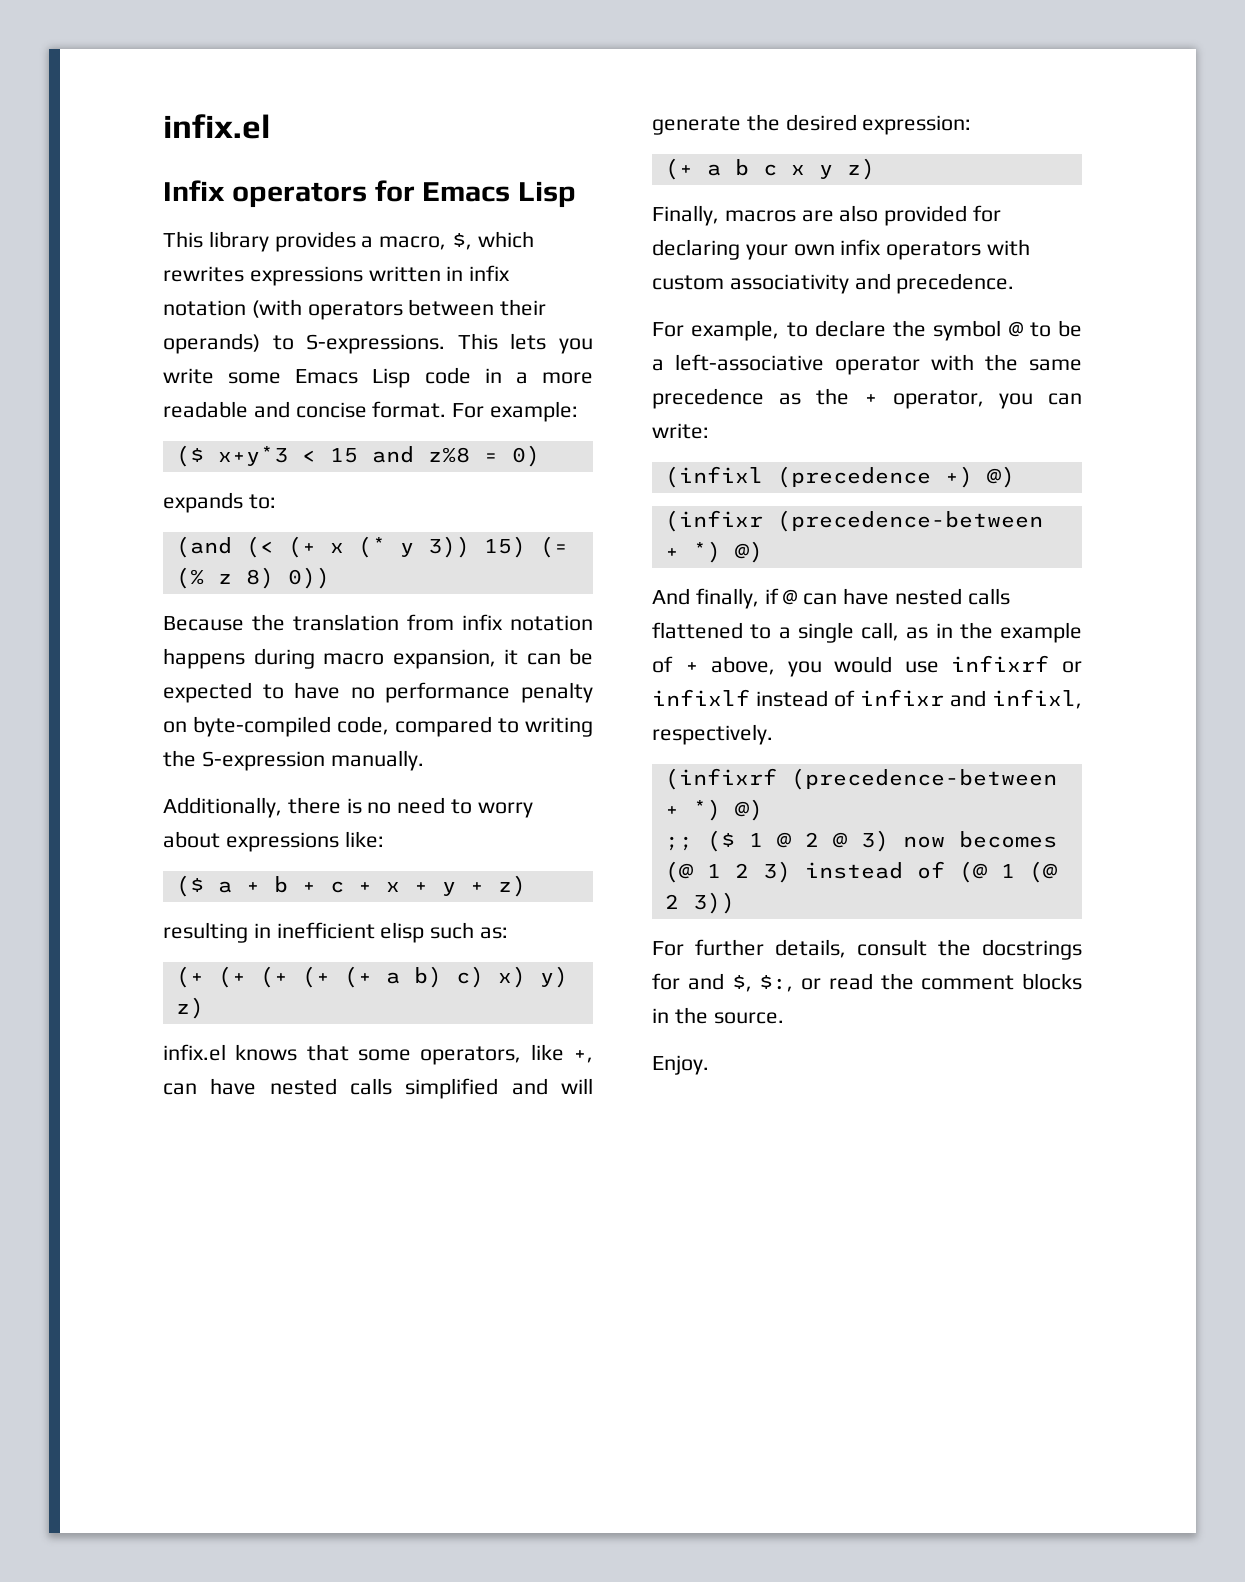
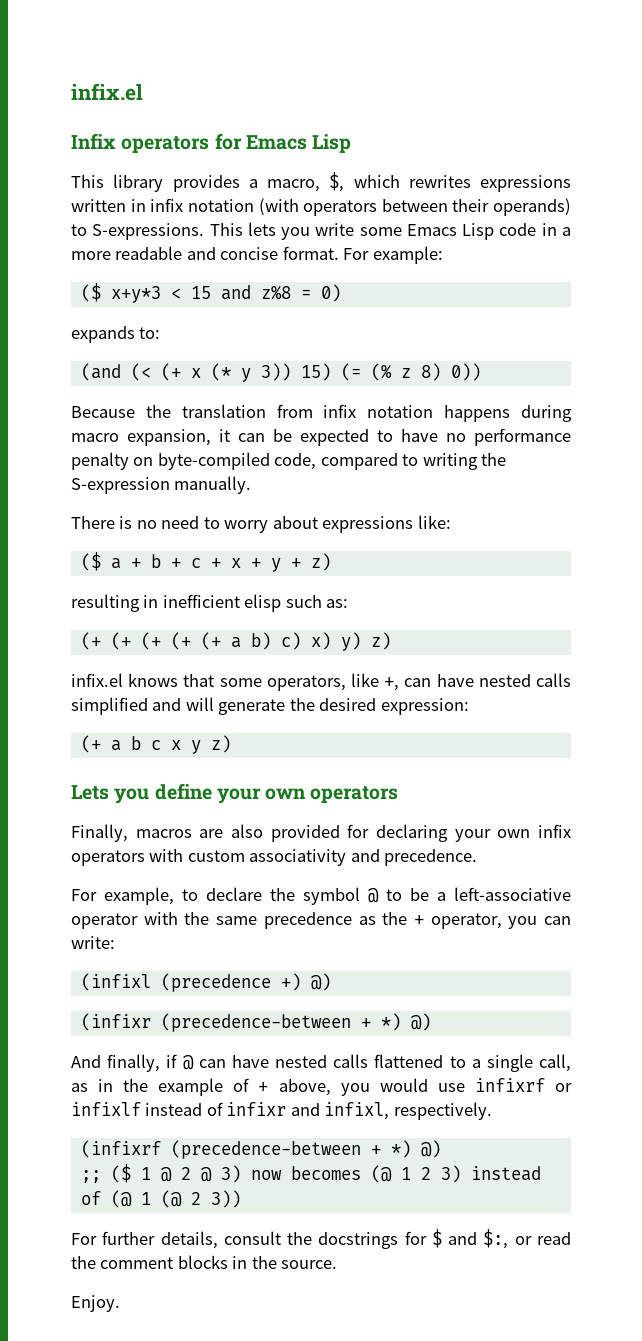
- Additionally, there is no need to worry about expressions like:
+ There is no need to worry about expressions like:
+ Lets you define your own operators
- For further details, consult the docstrings for and $, $:, or read the comment blocks in the source.
+ For further details, consult the docstrings for $ and $:, or read the comment blocks in the source.

